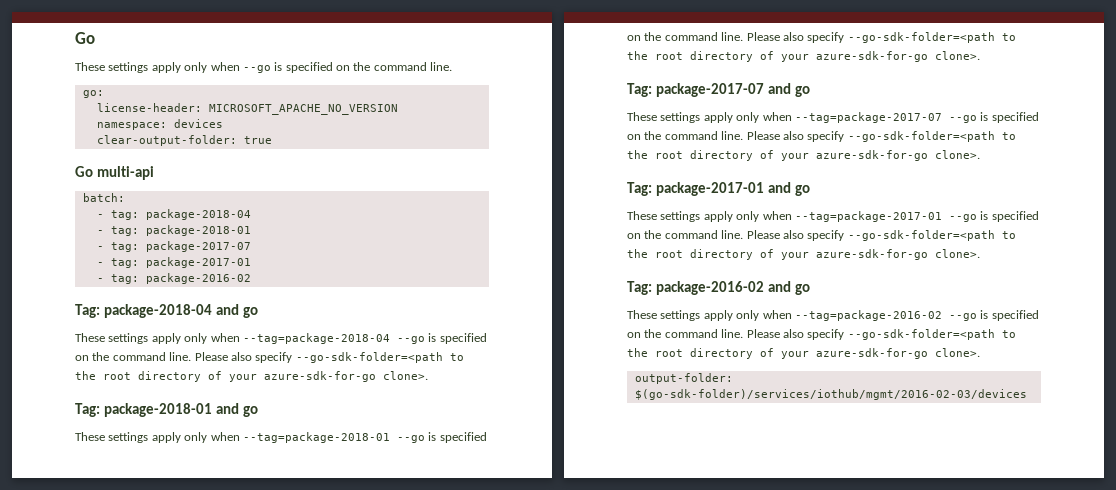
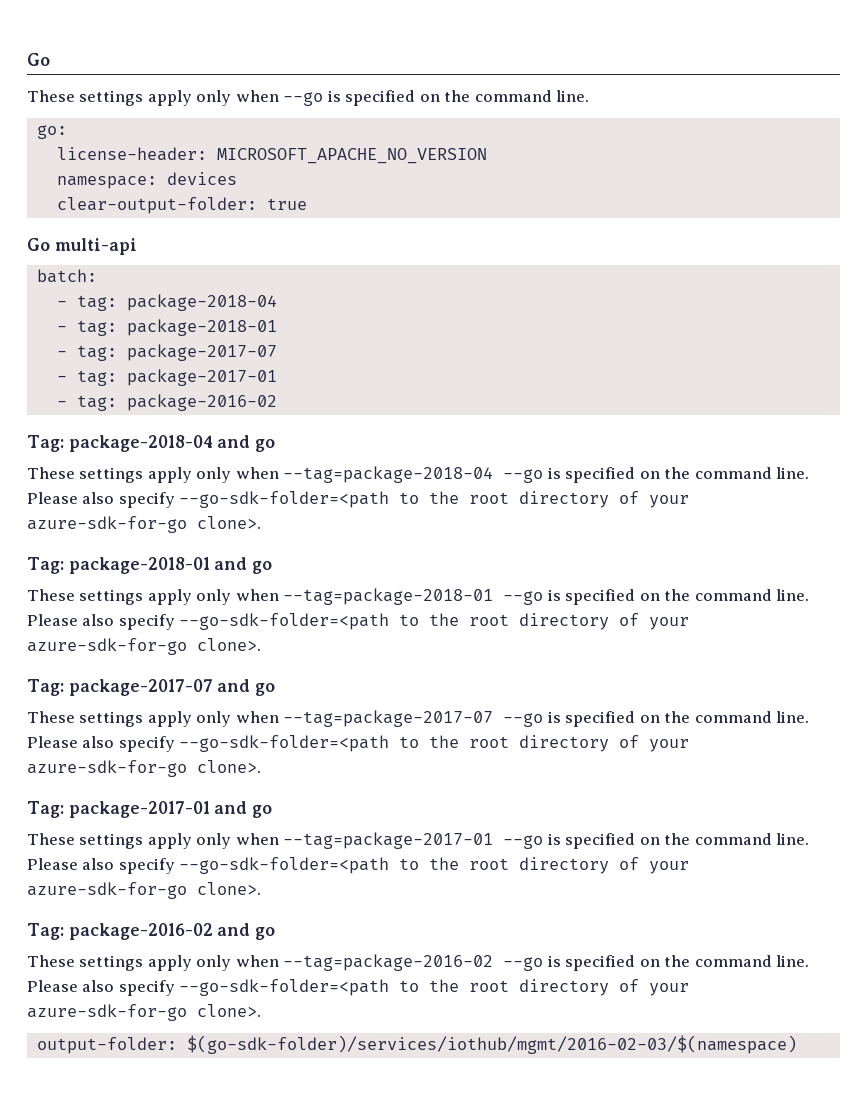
- output-folder: $(go-sdk-folder)/services/iothub/mgmt/2016-02-03/devices
+ output-folder: $(go-sdk-folder)/services/iothub/mgmt/2016-02-03/$(namespace)

